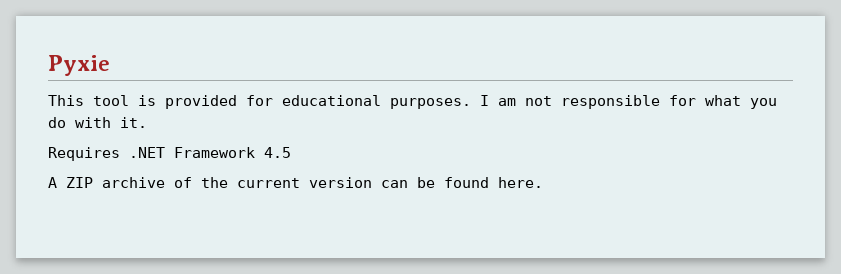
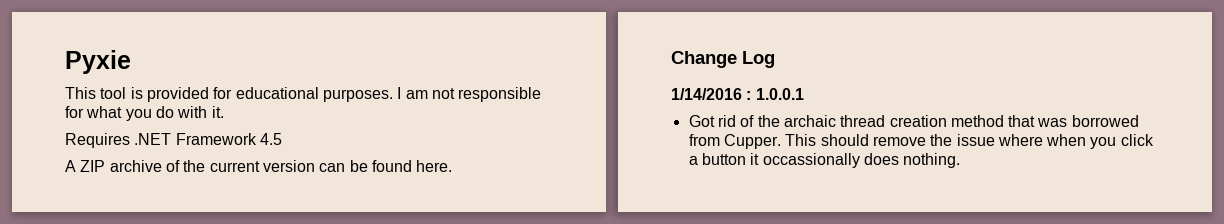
+ Change Log
+ 1/14/2016 : 1.0.0.1
+ Got rid of the archaic thread creation method that was borrowed from Cupper. This should remove the issue where when you click a button it occassionally does nothing.

